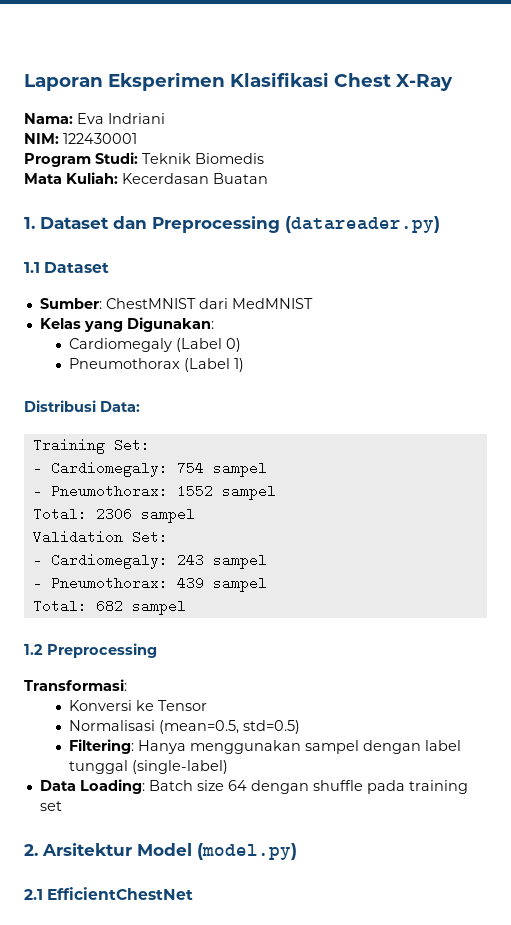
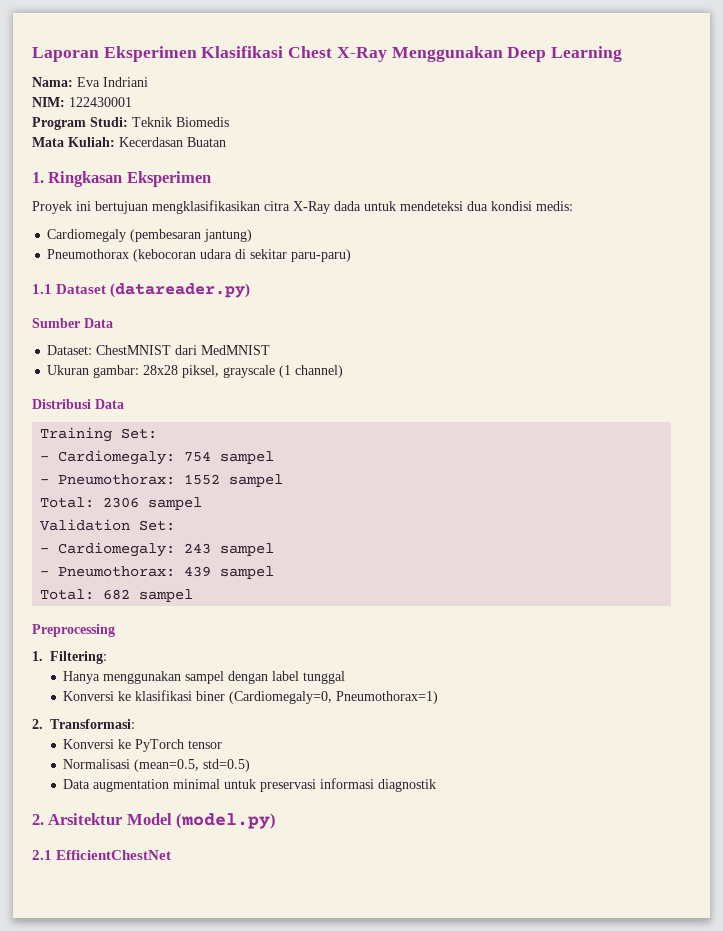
- Laporan Eksperimen Klasifikasi Chest X-Ray
+ Laporan Eksperimen Klasifikasi Chest X-Ray Menggunakan Deep Learning
- 1. Dataset dan Preprocessing (datareader.py)
- 1.1 Dataset
- Sumber: ChestMNIST dari MedMNIST
- Kelas yang Digunakan:
- Cardiomegaly (Label 0)
- Pneumothorax (Label 1)
+ 1. Ringkasan Eksperimen
+ Proyek ini bertujuan mengklasifikasikan citra X-Ray dada untuk mendeteksi dua kondisi medis:
+ Cardiomegaly (pembesaran jantung)
+ Pneumothorax (kebocoran udara di sekitar paru-paru)
+ 1.1 Dataset (datareader.py)
+ Sumber Data
+ Dataset: ChestMNIST dari MedMNIST
+ Ukuran gambar: 28x28 piksel, grayscale (1 channel)
- Distribusi Data:
+ Distribusi Data
- 1.2 Preprocessing
+ Preprocessing
- Transformasi:
- Konversi ke Tensor
+ 1. Filtering:
+ Hanya menggunakan sampel dengan label tunggal
+ Konversi ke klasifikasi biner (Cardiomegaly=0, Pneumothorax=1)
+ 2. Transformasi:
+ Konversi ke PyTorch tensor
  Normalisasi (mean=0.5, std=0.5)
- Filtering: Hanya menggunakan sampel dengan label tunggal (single-label)
- Data Loading: Batch size 64 dengan shuffle pada training set
+ Data augmentation minimal untuk preservasi informasi diagnostik

